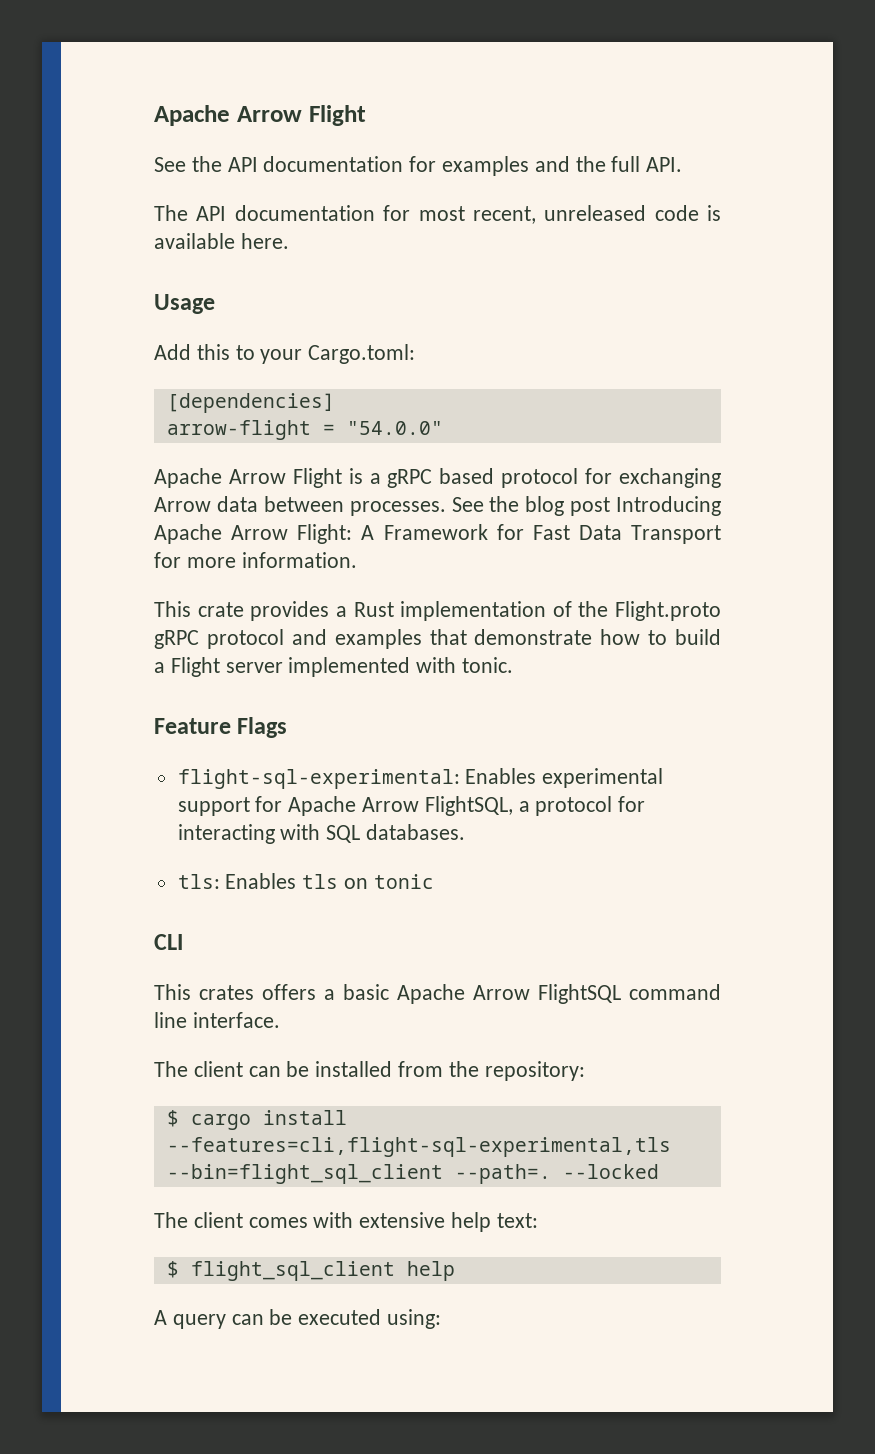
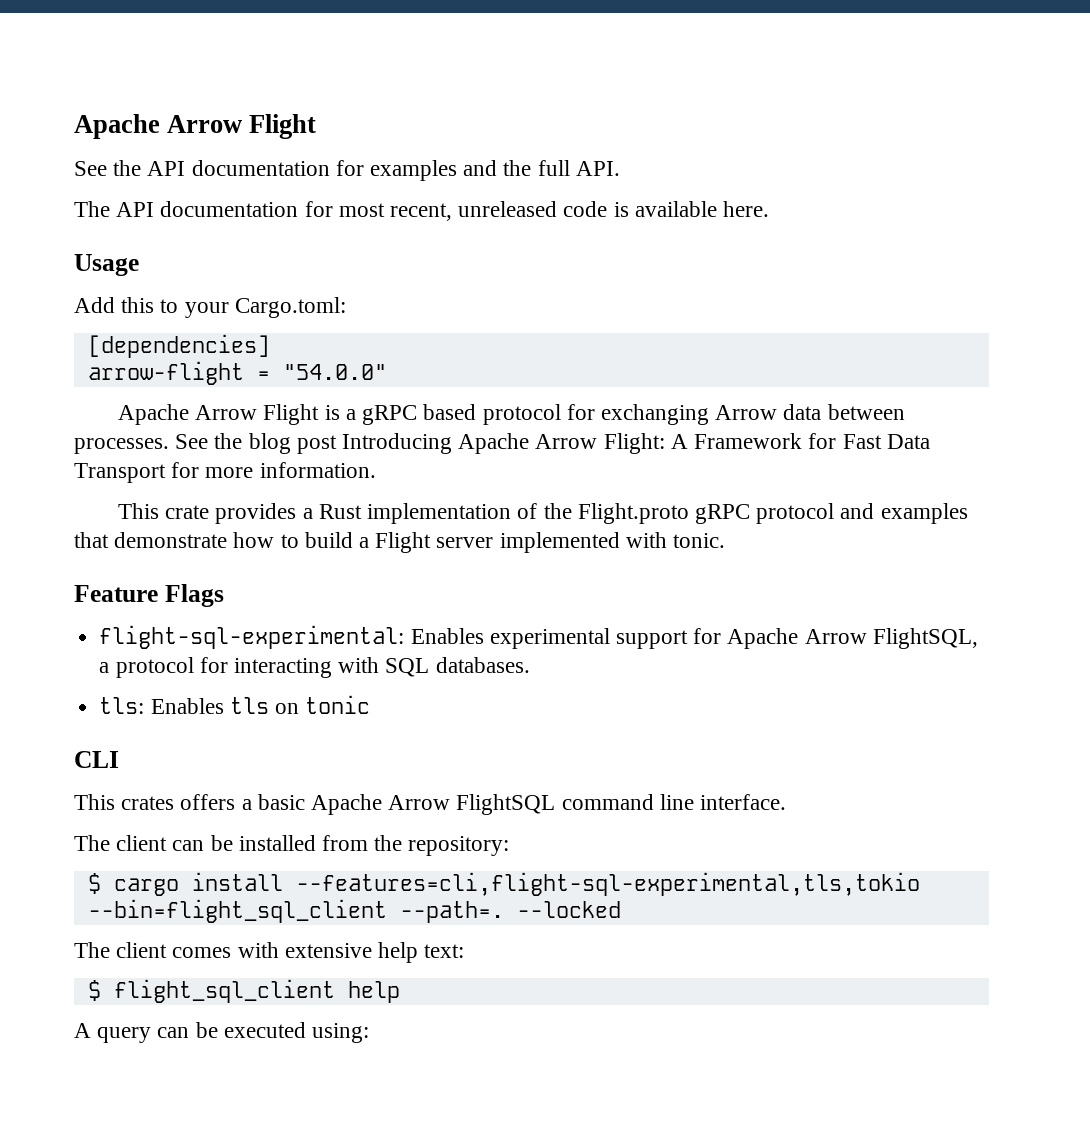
- $ cargo install --features=cli,flight-sql-experimental,tls --bin=flight_sql_client --path=.
+ $ cargo install --features=cli,flight-sql-experimental,tls,tokio --bin=flight_sql_client --path=.

